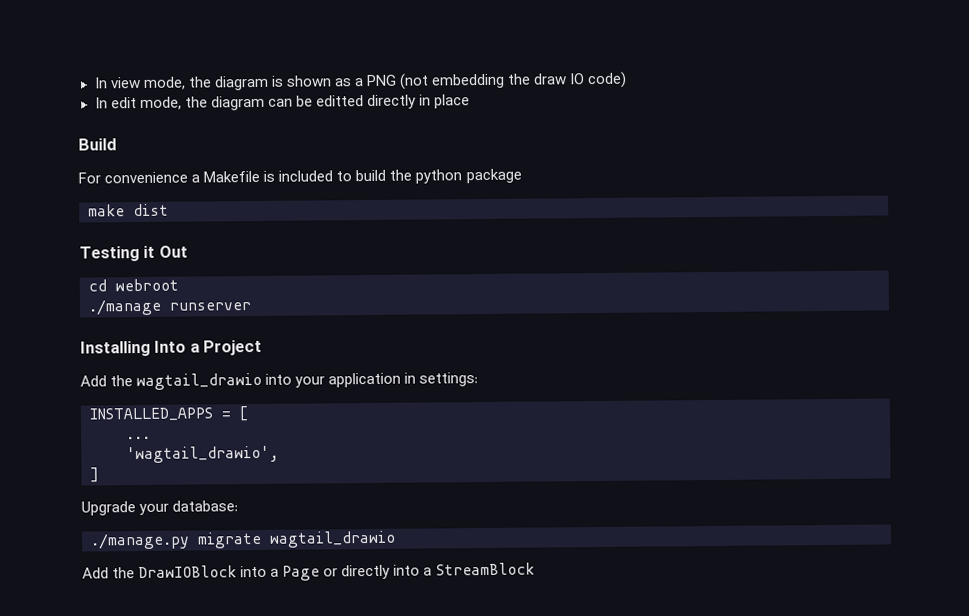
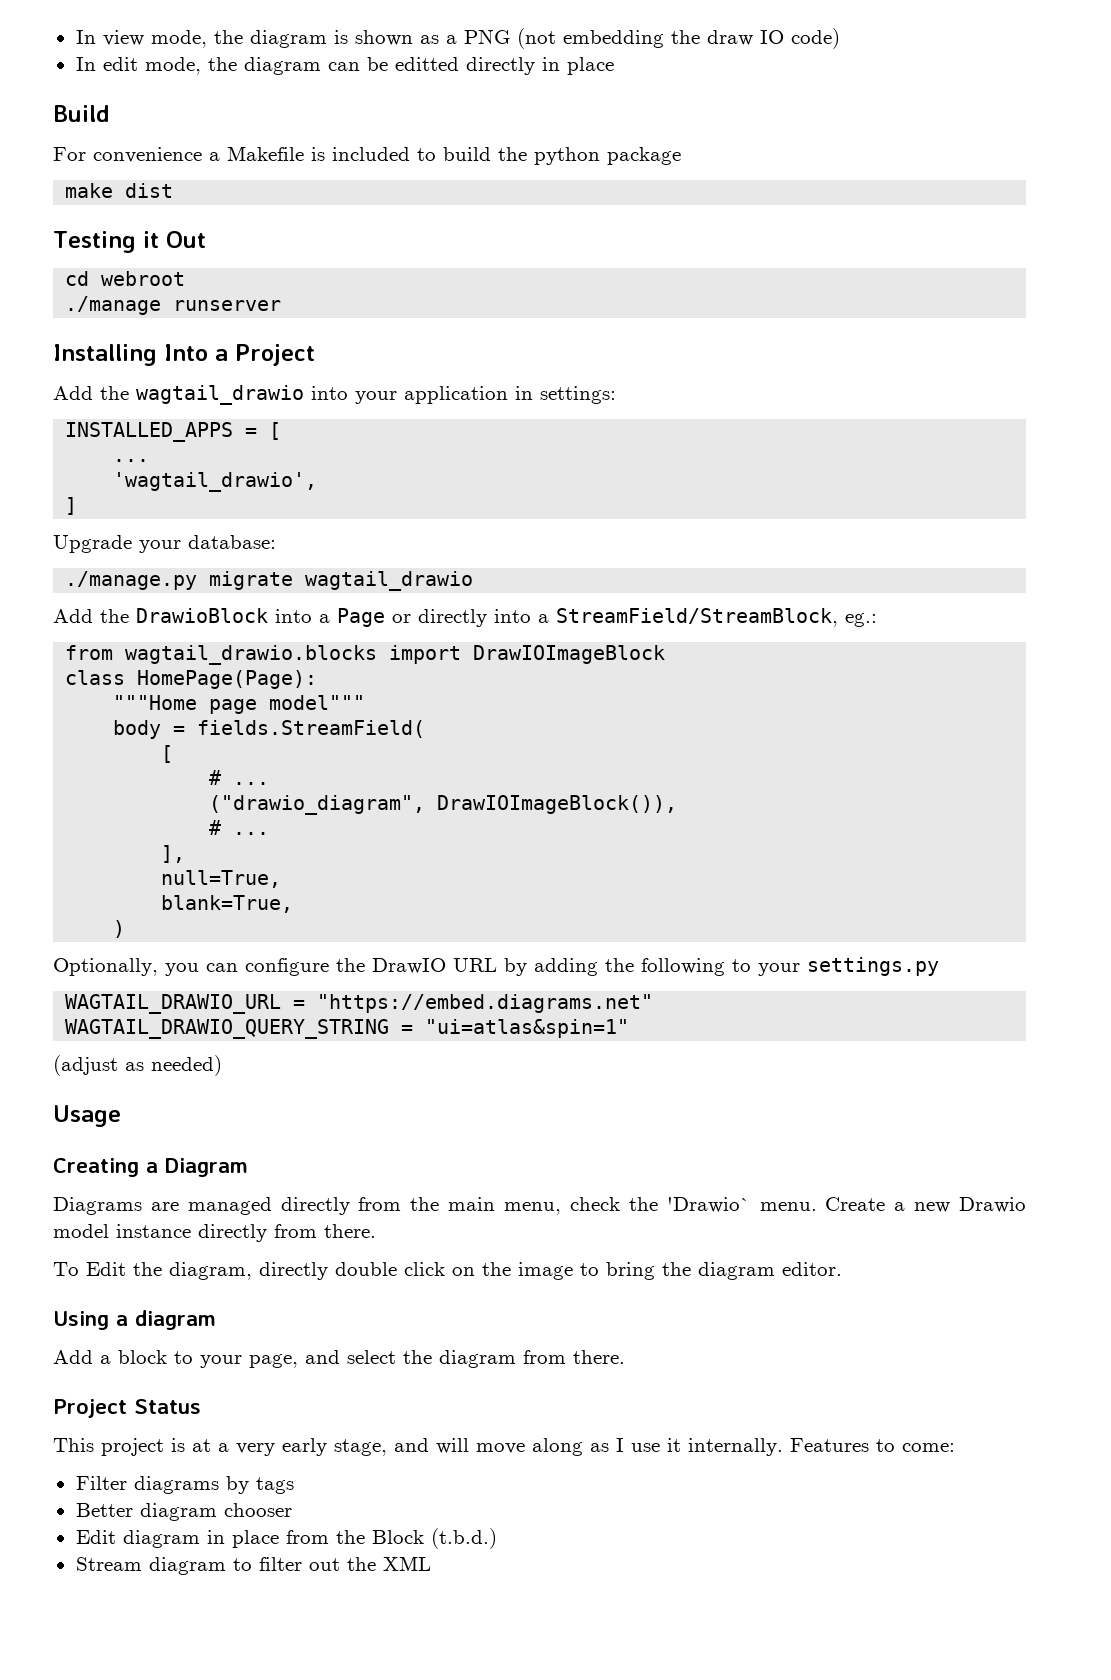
- Add the DrawIOBlock into a Page or directly into a StreamBlock
+ Add the DrawioBlock into a Page or directly into a StreamField/StreamBlock, eg.:
+ from wagtail_drawio.blocks import DrawIOImageBlock
+ class HomePage(Page):
+ """Home page model"""
+ body = fields.StreamField(
+ [
+ # ...
+ ("drawio_diagram", DrawIOImageBlock()),
+ # ...
+ ],
+ null=True,
+ blank=True,
+ )
+ Optionally, you can configure the DrawIO URL by adding the following to your settings.py
+ WAGTAIL_DRAWIO_URL = "https://embed.diagrams.net"
+ WAGTAIL_DRAWIO_QUERY_STRING = "ui=atlas&spin=1"
+ (adjust as needed)
+ Usage
+ Creating a Diagram
+ Diagrams are managed directly from the main menu, check the 'Drawio` menu. Create a new Drawio model instance directly from there.
+ To Edit the diagram, directly double click on the image to bring the diagram editor.
+ Using a diagram
+ Add a block to your page, and select the diagram from there.
+ Project Status
+ This project is at a very early stage, and will move along as I use it internally. Features to come:
+ Filter diagrams by tags
+ Better diagram chooser
+ Edit diagram in place from the Block (t.b.d.)
+ Stream diagram to filter out the XML

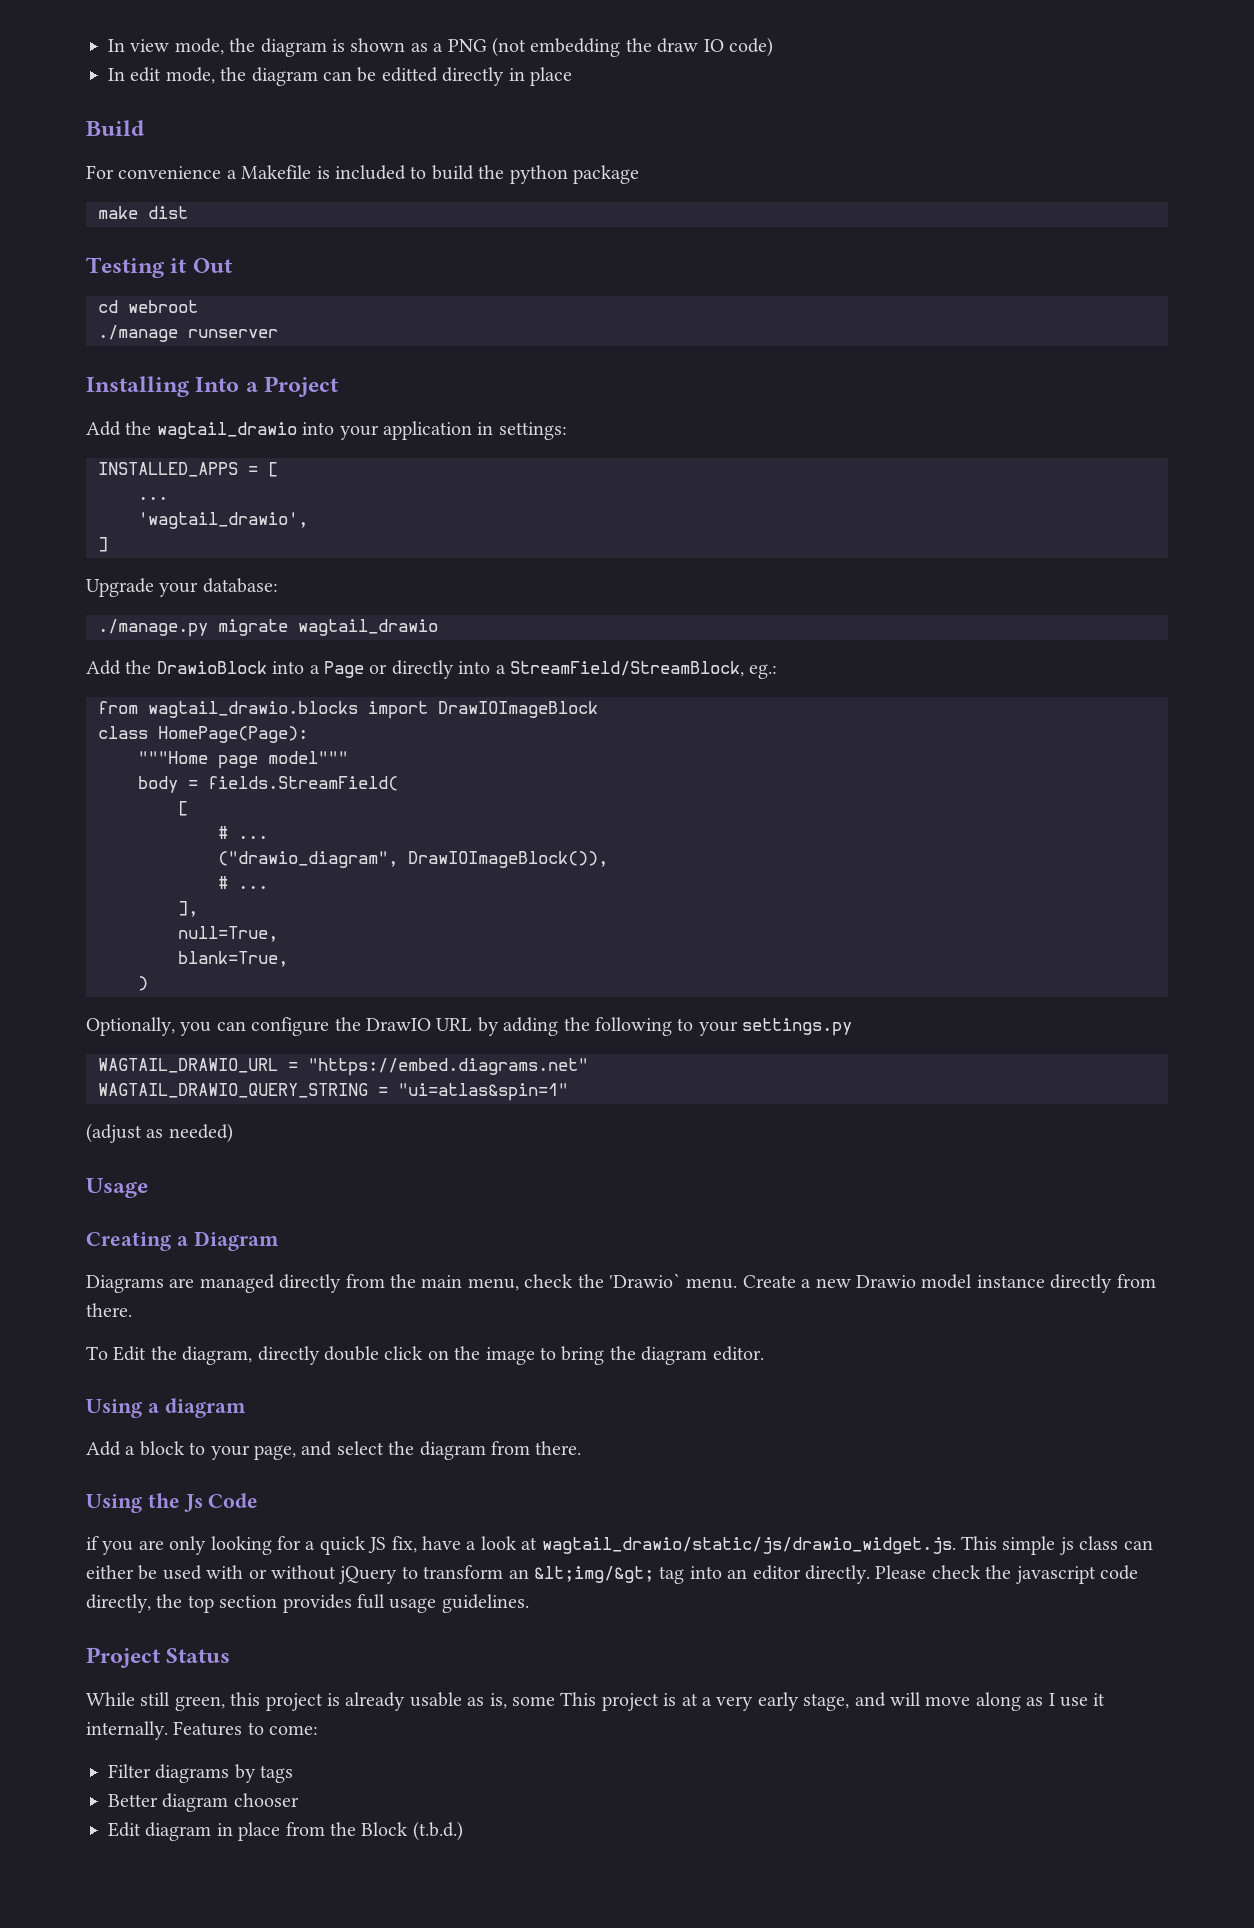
+ Using the Js Code
+ if you are only looking for a quick JS fix, have a look at wagtail_drawio/static/js/drawio_widget.js. This simple js class can either be used with or without jQuery to transform an &lt;img/&gt; tag into an editor directly. Please check the javascript code directly, the top section provides full usage guidelines.
  Project Status
- This project is at a very early stage, and will move along as I use it internally.
+ While still green, this project is already usable as is, some This project is at a very early stage, and will move along as I use it internally.
- Stream diagram to filter out the XML

